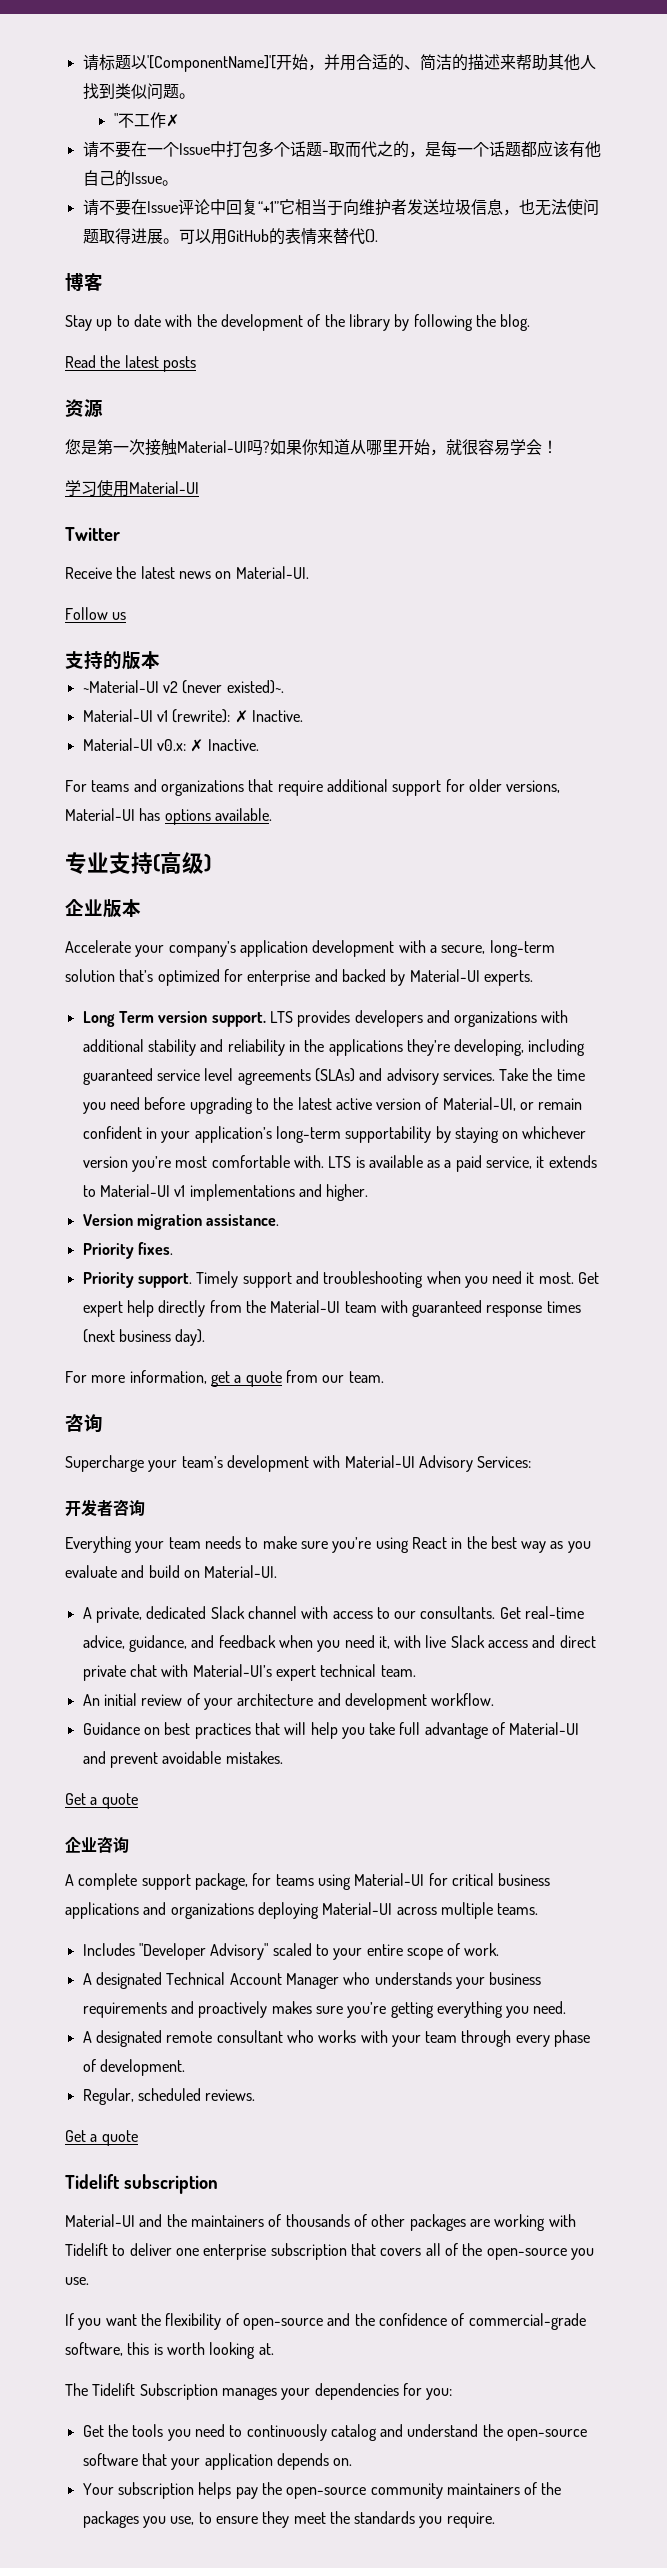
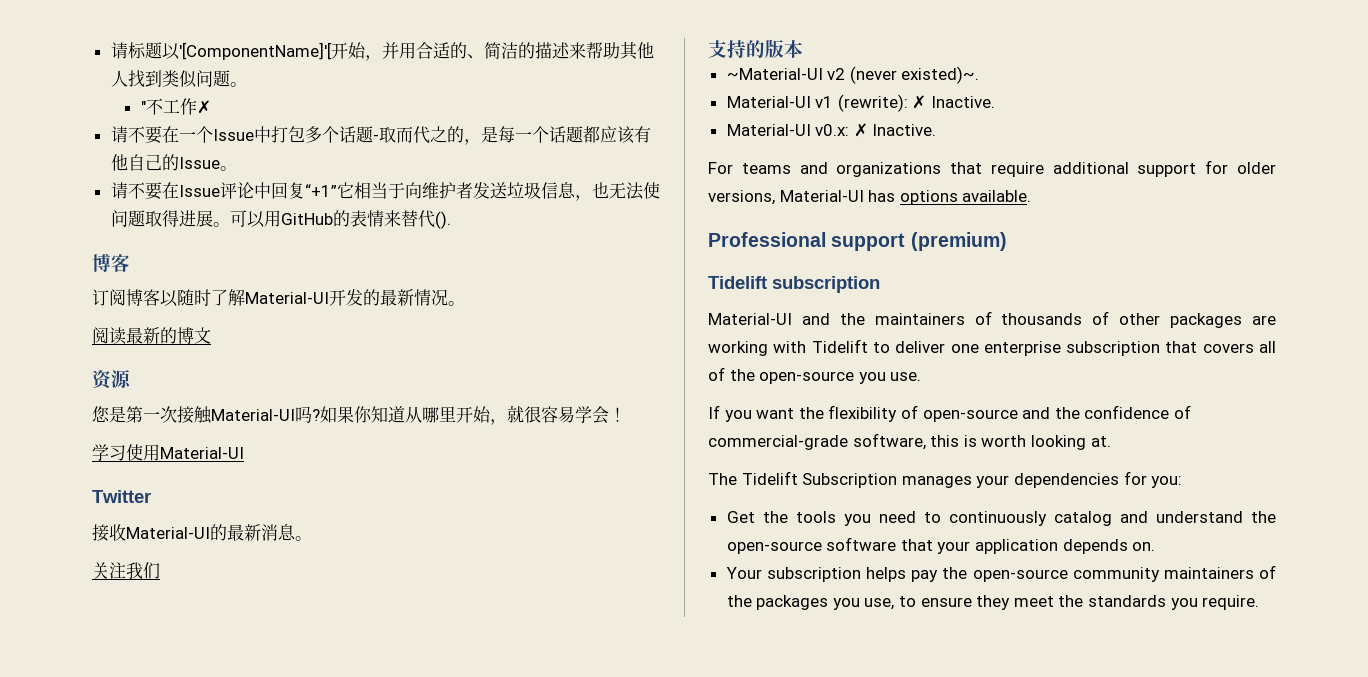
- Stay up to date with the development of the library by following the blog.
- Read the latest posts
+ 订阅博客以随时了解Material-UI开发的最新情况。
+ 阅读最新的博文
- Receive the latest news on Material-UI.
- Follow us
+ 接收Material-UI的最新消息。
+ 关注我们
- 专业支持(高级)
- 企业版本
- Accelerate your company’s application development with a secure, long-term solution that’s optimized for enterprise and backed by Material-UI experts.
- Long Term version support. LTS provides developers and organizations with additional stability and reliability in the applications they’re developing, including guaranteed service level agreements (SLAs) and advisory services. Take the time you need before upgrading to the latest active version of Material-UI, or remain confident in your application’s long-term supportability by staying on whichever version you’re most comfortable with. LTS is available as a paid service, it extends to Material-UI v1 implementations and higher.
- Version migration assistance.
- Priority fixes.
- Priority support. Timely support and troubleshooting when you need it most. Get expert help directly from the Material-UI team with guaranteed response times (next business day).
- For more information, get a quote from our team.
- 咨询
- Supercharge your team’s development with Material-UI Advisory Services:
- 开发者咨询
- Everything your team needs to make sure you’re using React in the best way as you evaluate and build on Material-UI.
- A private, dedicated Slack channel with access to our consultants. Get real-time advice, guidance, and feedback when you need it, with live Slack access and direct private chat with Material-UI’s expert technical team.
- An initial review of your architecture and development workflow.
- Guidance on best practices that will help you take full advantage of Material-UI and prevent avoidable mistakes.
- Get a quote
- 企业咨询
- A complete support package, for teams using Material-UI for critical business applications and organizations deploying Material-UI across multiple teams.
- Includes "Developer Advisory" scaled to your entire scope of work.
- A designated Technical Account Manager who understands your business requirements and proactively makes sure you’re getting everything you need.
- A designated remote consultant who works with your team through every phase of development.
- Regular, scheduled reviews.
- Get a quote
+ Professional support (premium)

